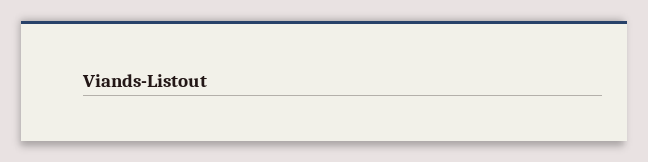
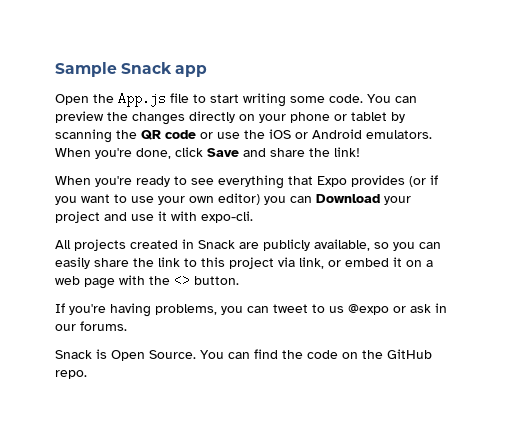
- Viands-Listout
+ Sample Snack app
+ Open the App.js file to start writing some code. You can preview the changes directly on your phone or tablet by scanning the QR code or use the iOS or Android emulators. When you're done, click Save and share the link!
+ When you're ready to see everything that Expo provides (or if you want to use your own editor) you can Download your project and use it with expo-cli.
+ All projects created in Snack are publicly available, so you can easily share the link to this project via link, or embed it on a web page with the <> button.
+ If you're having problems, you can tweet to us @expo or ask in our forums.
+ Snack is Open Source. You can find the code on the GitHub repo.

